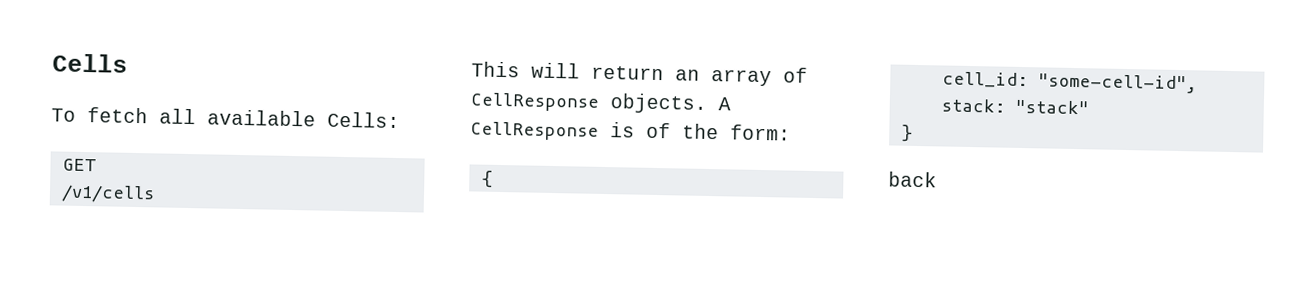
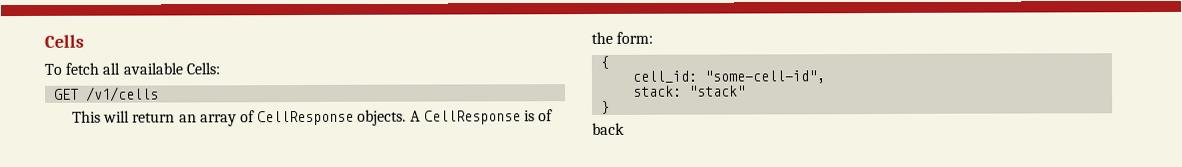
- GET
- /v1/cells
+ GET /v1/cells

